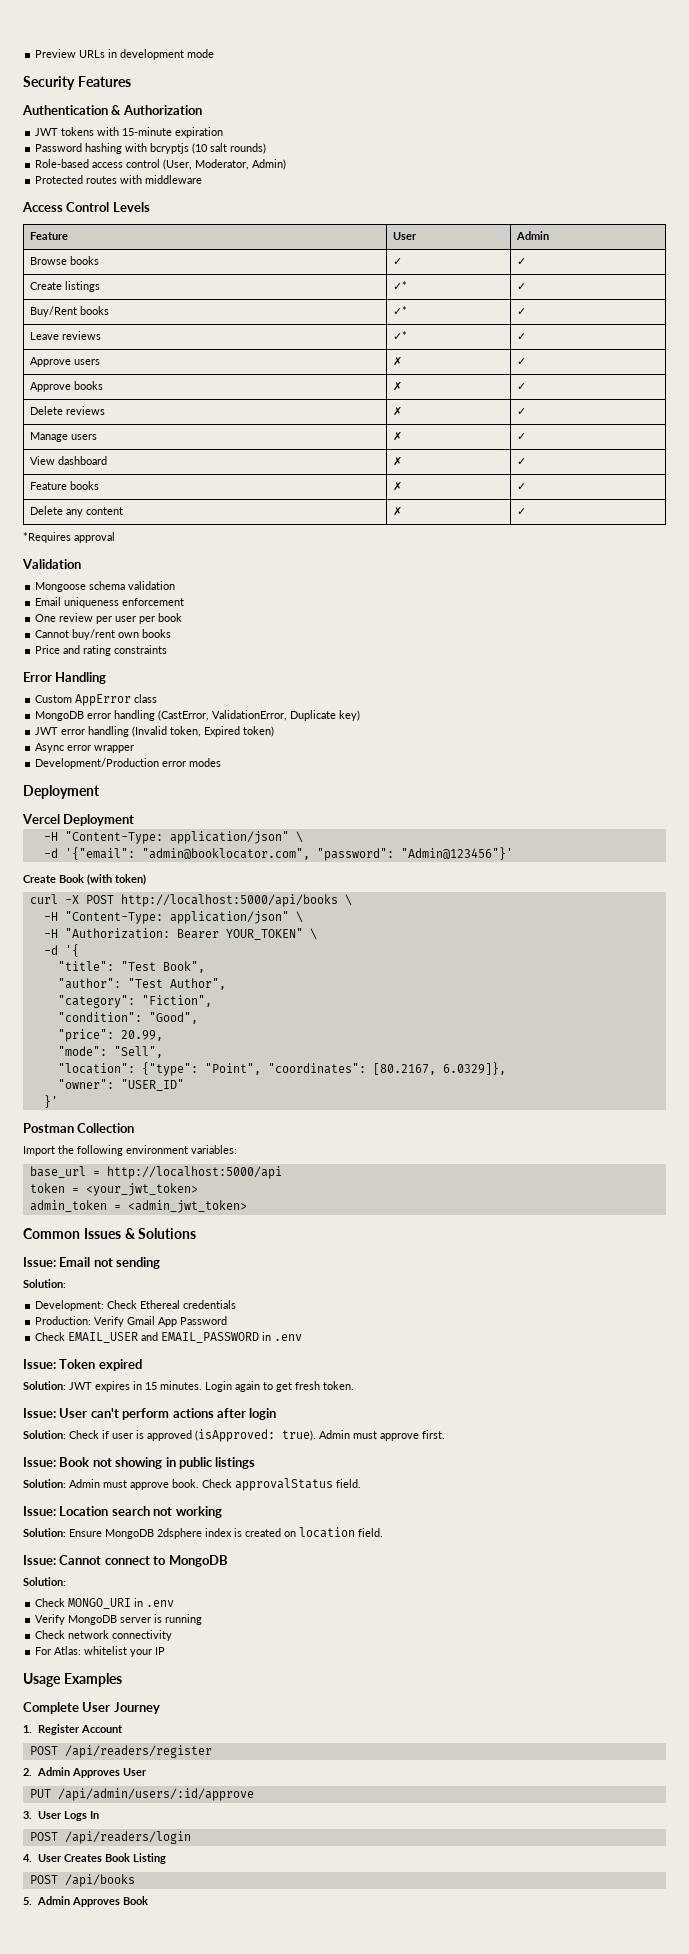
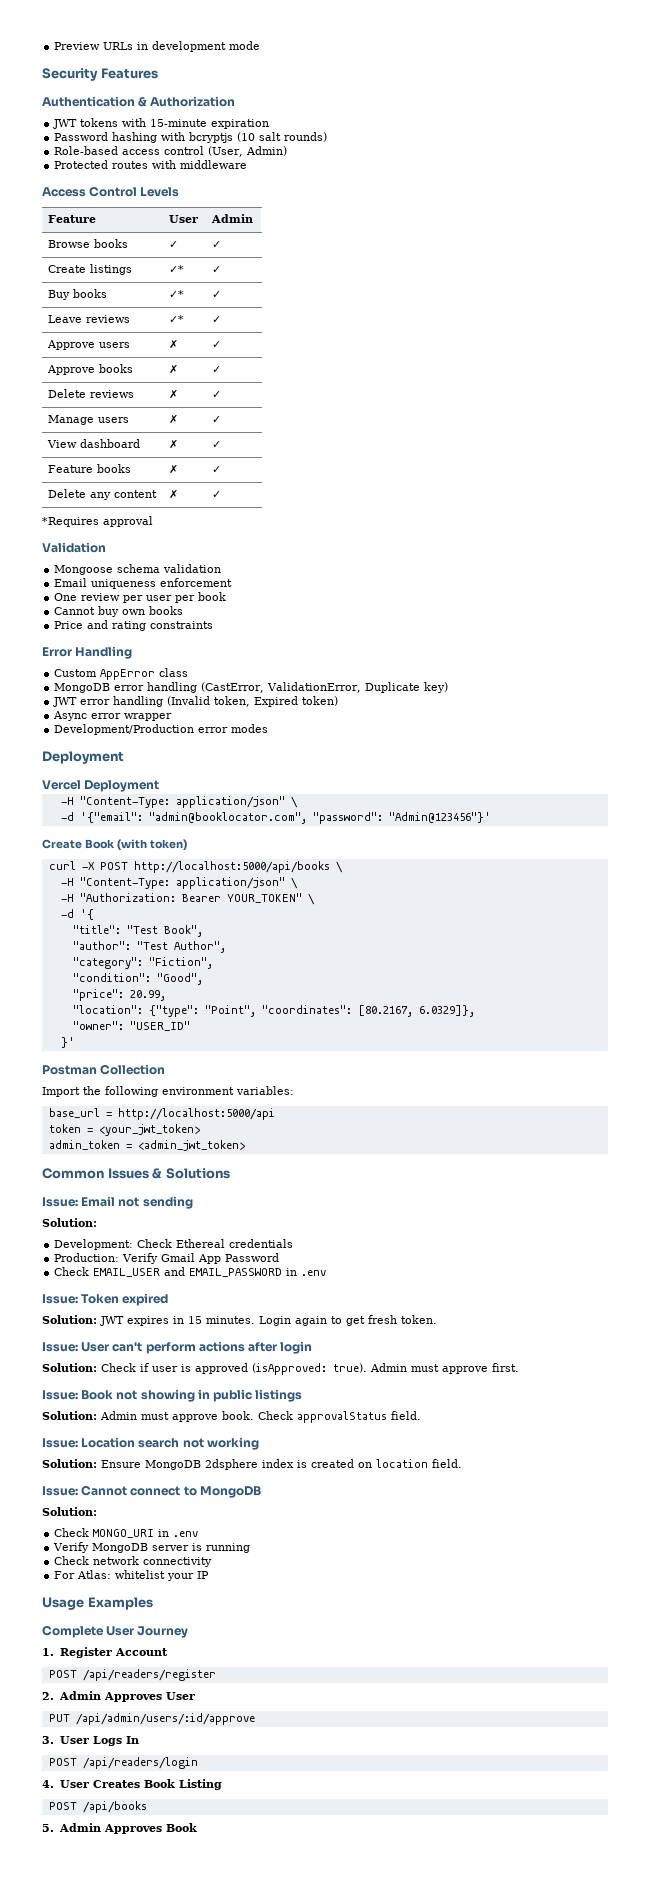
- Role-based access control (User, Moderator, Admin)
+ Role-based access control (User, Admin)
- Buy/Rent books | ✓* | ✓
+ Buy books | ✓* | ✓
- Cannot buy/rent own books
+ Cannot buy own books
- "mode": "Sell",

